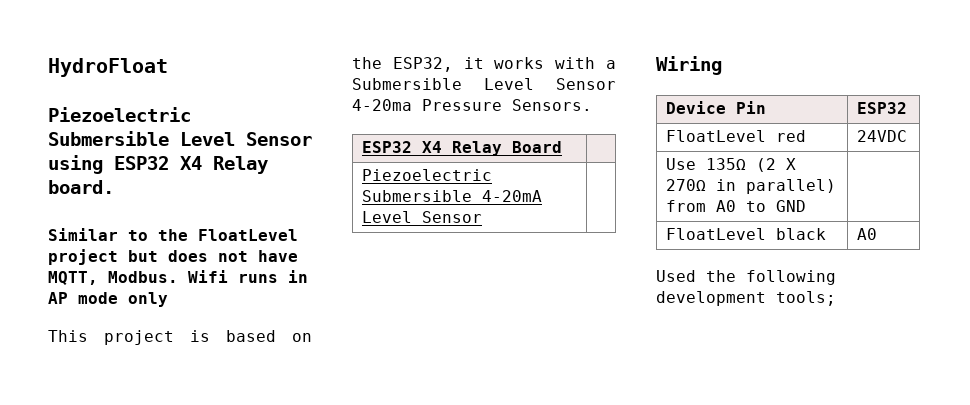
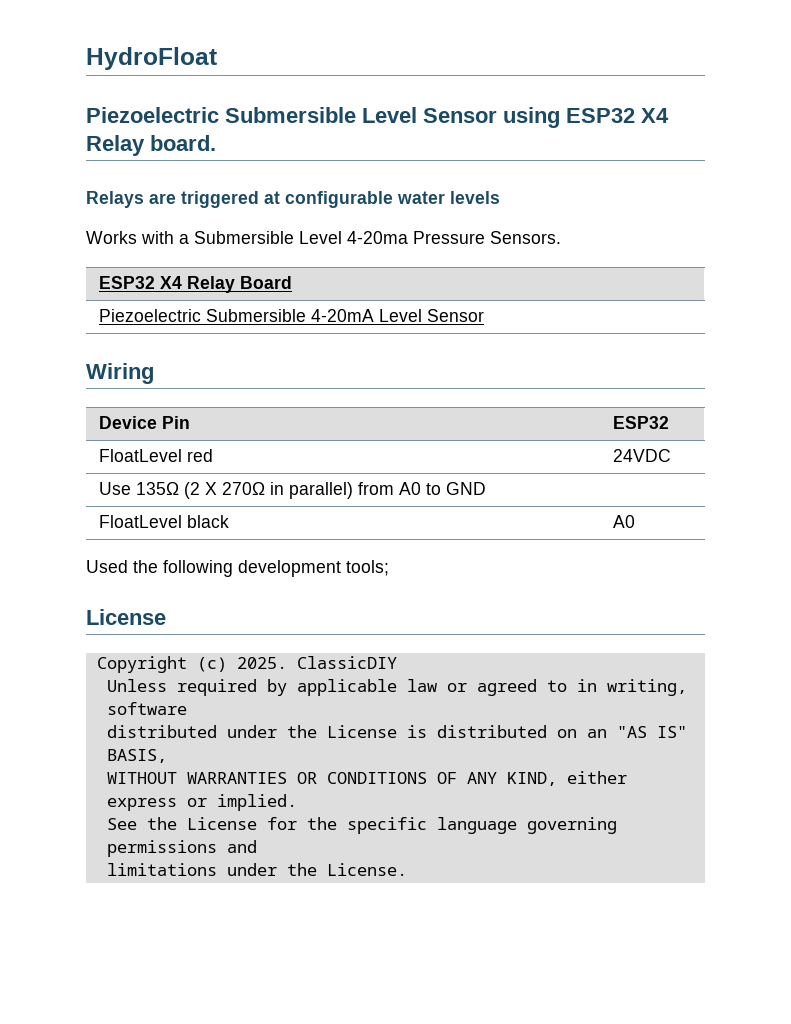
- Similar to the FloatLevel project but does not have MQTT, Modbus. Wifi runs in AP mode only
- This project is based on the ESP32, it works with a Submersible Level Sensor 4-20ma Pressure Sensors.
+ Relays are triggered at configurable water levels
+ Works with a Submersible Level 4-20ma Pressure Sensors.
  Used the following development tools;
+ License
+ Copyright (c) 2025. ClassicDIY
+ Unless required by applicable law or agreed to in writing, software
+ distributed under the License is distributed on an "AS IS" BASIS,
+ WITHOUT WARRANTIES OR CONDITIONS OF ANY KIND, either express or implied.
+ See the License for the specific language governing permissions and
+ limitations under the License.

